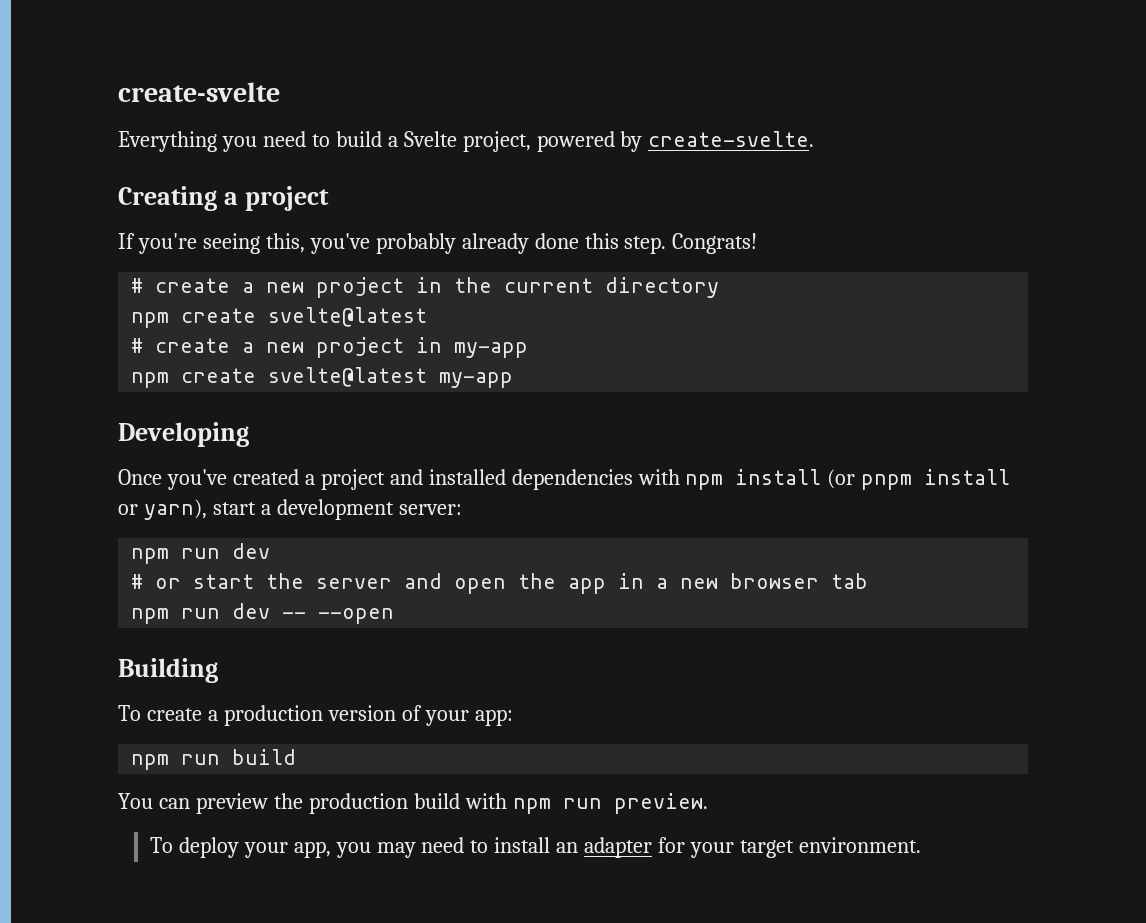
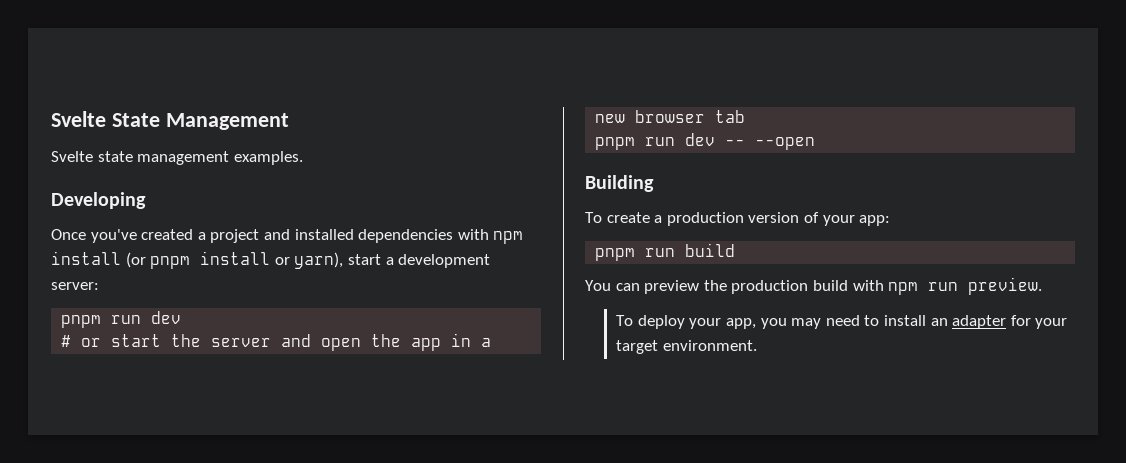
- create-svelte
- Everything you need to build a Svelte project, powered by create-svelte.
- Creating a project
- If you're seeing this, you've probably already done this step. Congrats!
- # create a new project in the current directory
- npm create svelte@latest
- # create a new project in my-app
- npm create svelte@latest my-app
+ Svelte State Management
+ Svelte state management examples.
  Once you've created a project and installed dependencies with npm install (or pnpm install or yarn), start a development server:
- npm run dev
+ pnpm run dev
- npm run dev -- --open
+ pnpm run dev -- --open
- npm run build
+ pnpm run build

